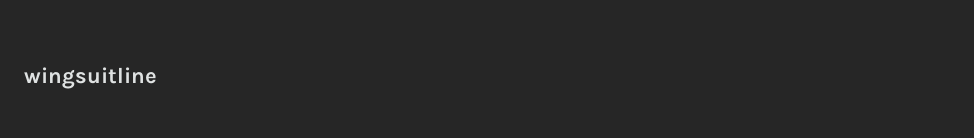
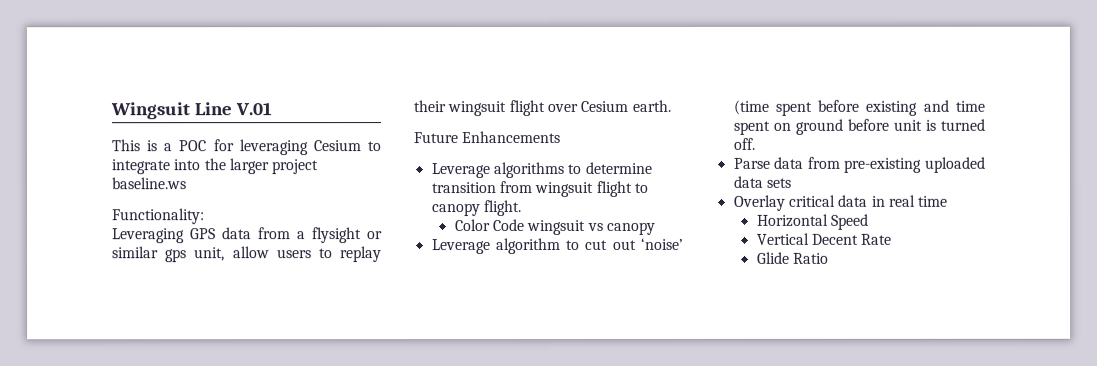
- wingsuitline
+ Wingsuit Line V.01
+ This is a POC for leveraging Cesium to integrate into the larger project baseline.ws
+ Functionality:
+ Leveraging GPS data from a flysight or similar gps unit, allow users to replay their wingsuit flight over Cesium earth.
+ Future Enhancements
+ Leverage algorithms to determine transition from wingsuit flight to canopy flight.
+ Color Code wingsuit vs canopy
+ Leverage algorithm to cut out ‘noise’ (time spent before existing and time spent on ground before unit is turned off.
+ Parse data from pre-existing uploaded data sets
+ Overlay critical data in real time
+ Horizontal Speed
+ Vertical Decent Rate
+ Glide Ratio

